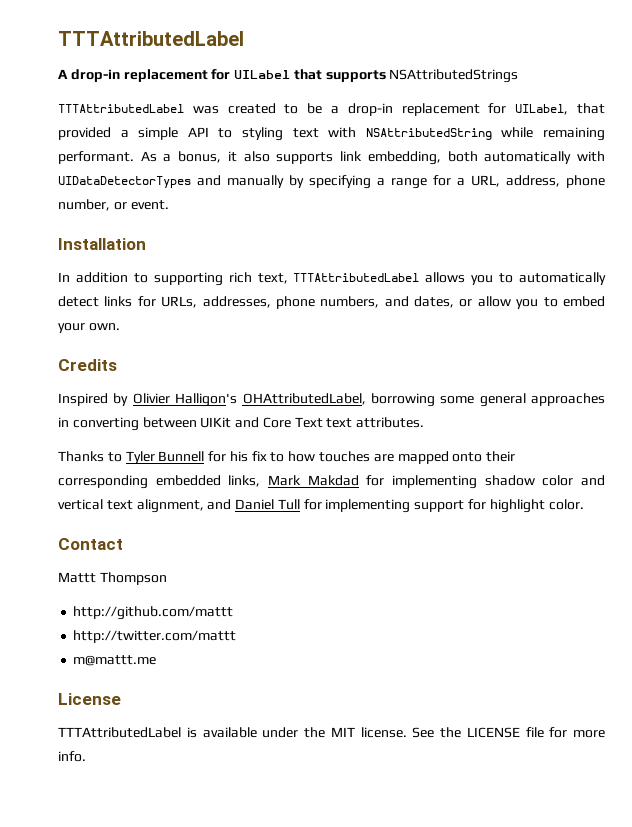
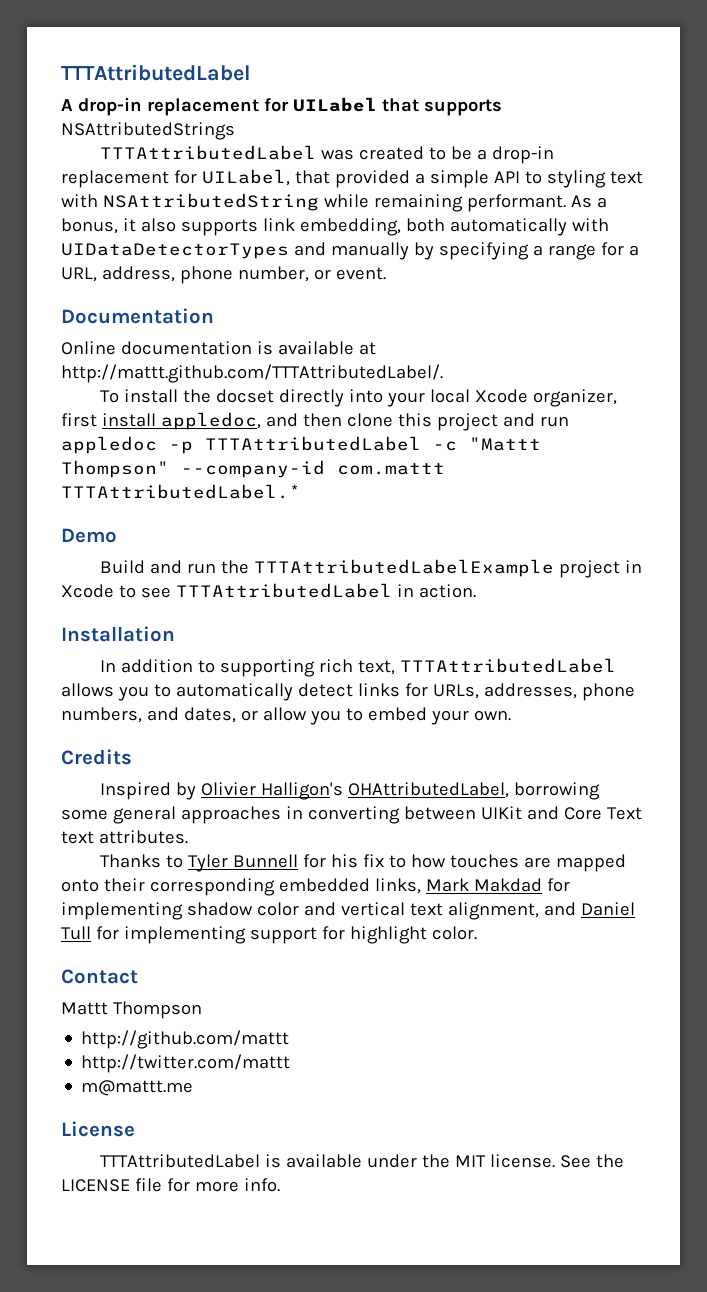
+ Documentation
+ Online documentation is available at http://mattt.github.com/TTTAttributedLabel/.
+ To install the docset directly into your local Xcode organizer, first install appledoc, and then clone this project and run appledoc -p TTTAttributedLabel -c "Mattt Thompson" --company-id com.mattt TTTAttributedLabel.*
+ Demo
+ Build and run the TTTAttributedLabelExample project in Xcode to see TTTAttributedLabel in action.

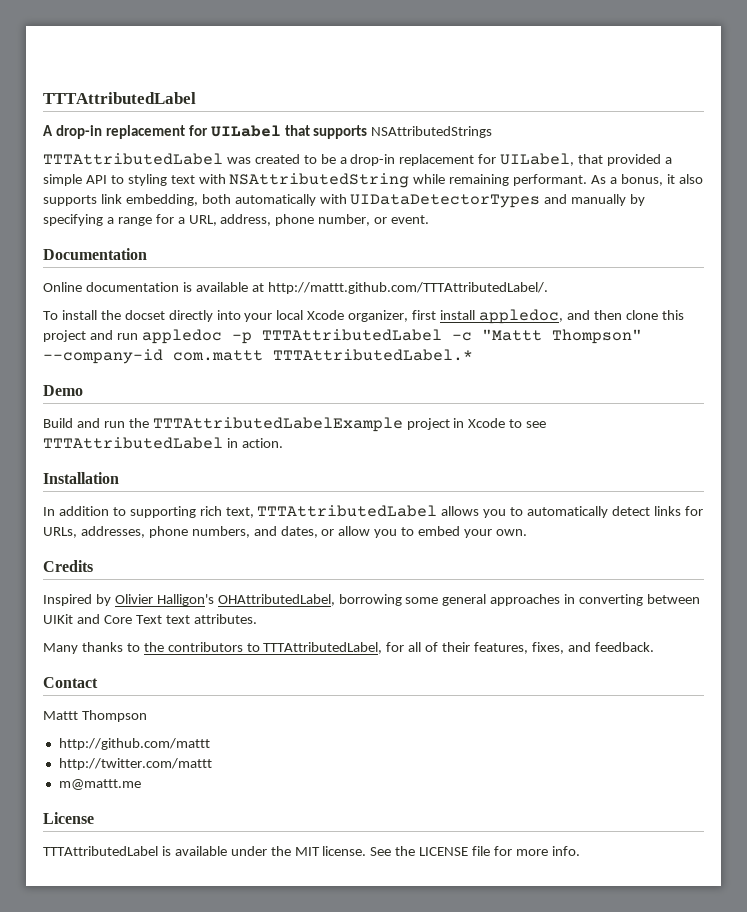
- Thanks to Tyler Bunnell for his fix to how touches are mapped onto their corresponding embedded links, Mark Makdad for implementing shadow color and vertical text alignment, and Daniel Tull for implementing support for highlight color.
+ Many thanks to the contributors to TTTAttributedLabel, for all of their features, fixes, and feedback.

